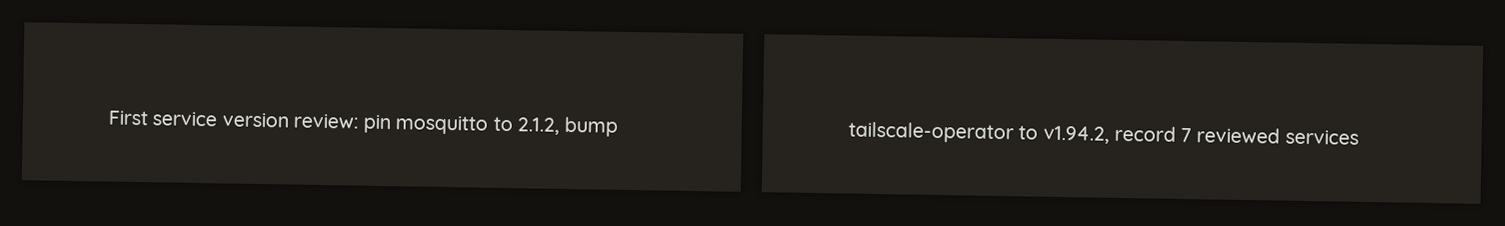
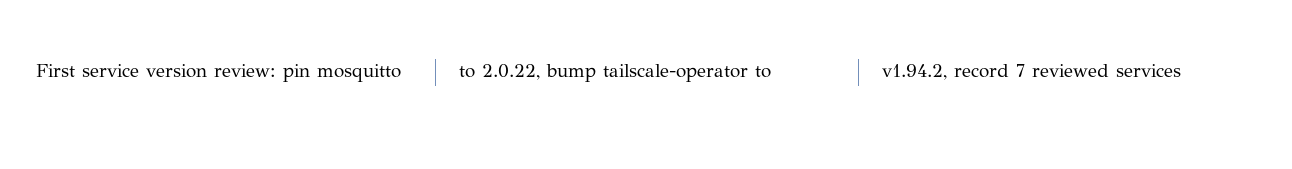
- First service version review: pin mosquitto to 2.1.2, bump tailscale-operator to v1.94.2, record 7 reviewed services
+ First service version review: pin mosquitto to 2.0.22, bump tailscale-operator to v1.94.2, record 7 reviewed services

